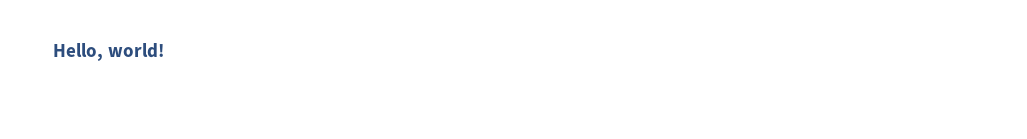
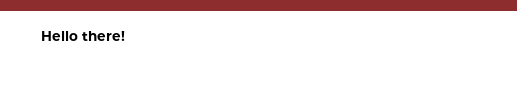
- Hello, world!
+ Hello there!

